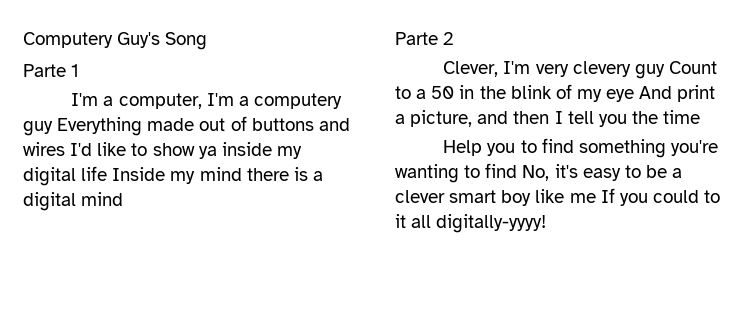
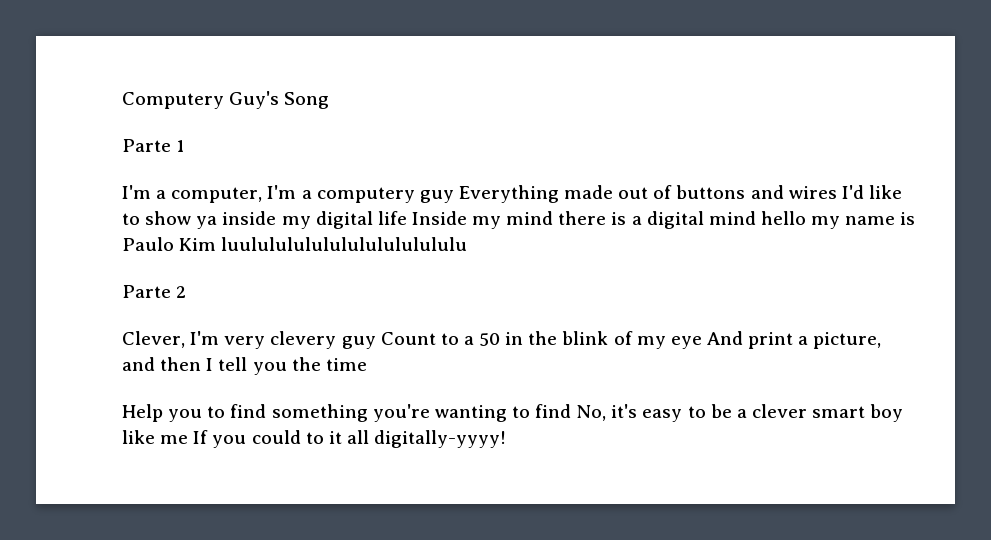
- I'm a computer, I'm a computery guy Everything made out of buttons and wires I'd like to show ya inside my digital life Inside my mind there is a digital mind
+ I'm a computer, I'm a computery guy Everything made out of buttons and wires I'd like to show ya inside my digital life Inside my mind there is a digital mind hello my name is Paulo Kim luululululululululululululu

